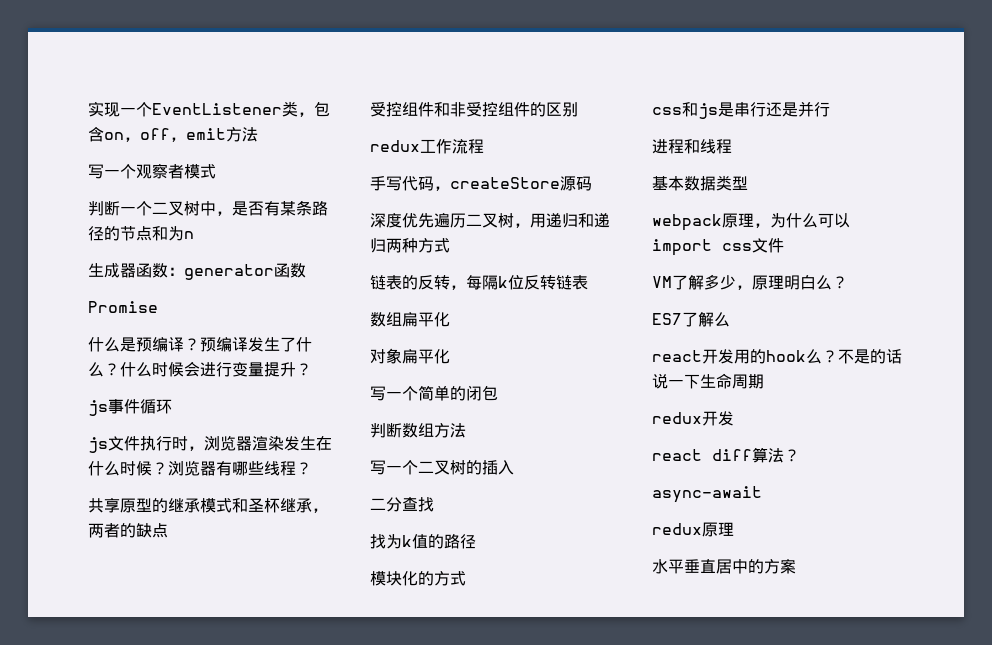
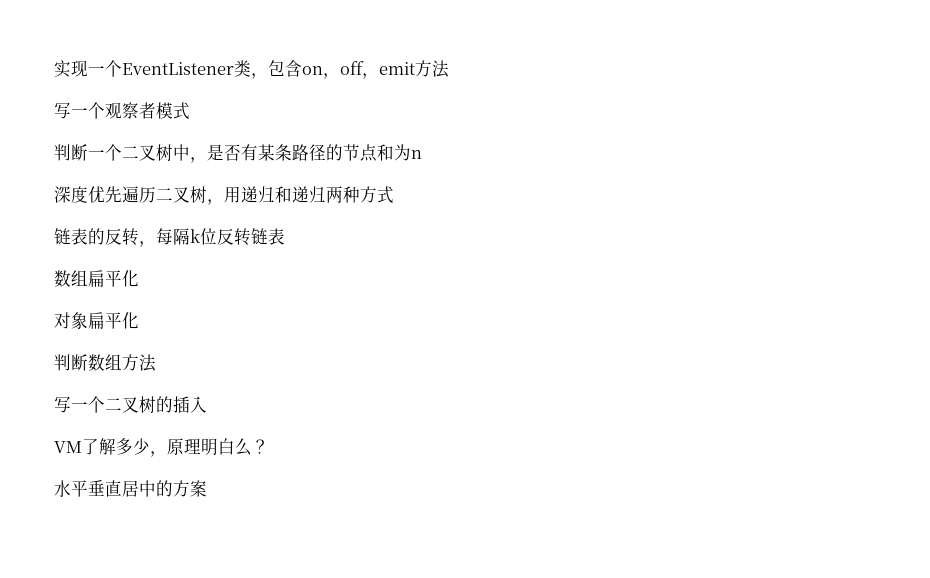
- 生成器函数：generator函数
- Promise
- 什么是预编译？预编译发生了什么？什么时候会进行变量提升？
- js事件循环
- js文件执行时，浏览器渲染发生在什么时候？浏览器有哪些线程？
- 共享原型的继承模式和圣杯继承，两者的缺点
- 受控组件和非受控组件的区别
- redux工作流程
- 手写代码，createStore源码
- 写一个简单的闭包
- 二分查找
- 找为k值的路径
- 模块化的方式
- css和js是串行还是并行
- 进程和线程
- 基本数据类型
- webpack原理，为什么可以import css文件
- ES7了解么
- react开发用的hook么？不是的话说一下生命周期
- redux开发
- react diff算法？
- async-await
- redux原理

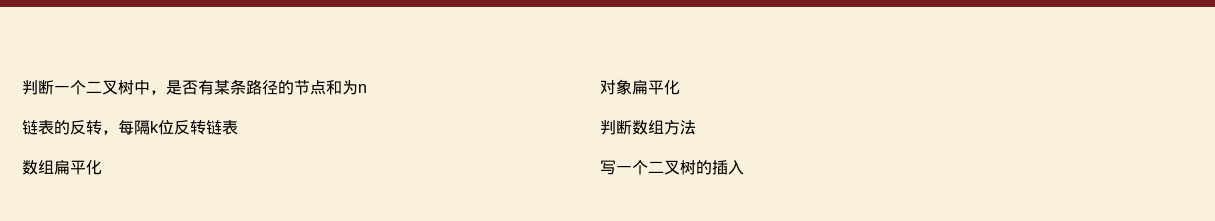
- 实现一个EventListener类，包含on，off，emit方法
- 写一个观察者模式
- 深度优先遍历二叉树，用递归和递归两种方式
- VM了解多少，原理明白么？
- 水平垂直居中的方案

